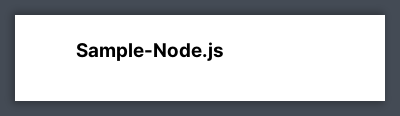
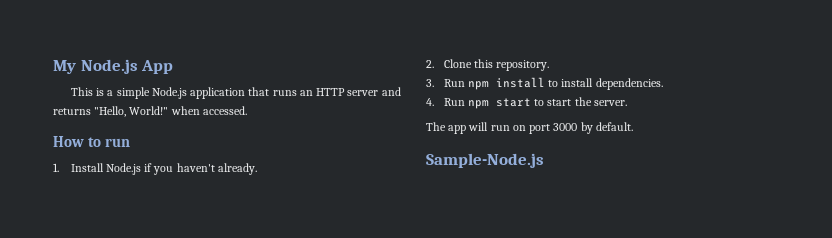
+ My Node.js App
+ This is a simple Node.js application that runs an HTTP server and returns "Hello, World!" when accessed.
+ How to run
+ 1. Install Node.js if you haven't already.
+ 2. Clone this repository.
+ 3. Run npm install to install dependencies.
+ 4. Run npm start to start the server.
+ The app will run on port 3000 by default.

